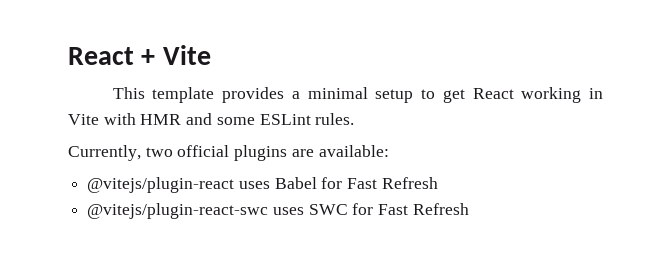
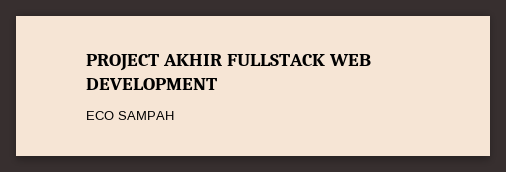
- React + Vite
- This template provides a minimal setup to get React working in Vite with HMR and some ESLint rules.
- Currently, two official plugins are available:
- @vitejs/plugin-react uses Babel for Fast Refresh
- @vitejs/plugin-react-swc uses SWC for Fast Refresh
+ PROJECT AKHIR FULLSTACK WEB DEVELOPMENT
+ ECO SAMPAH

